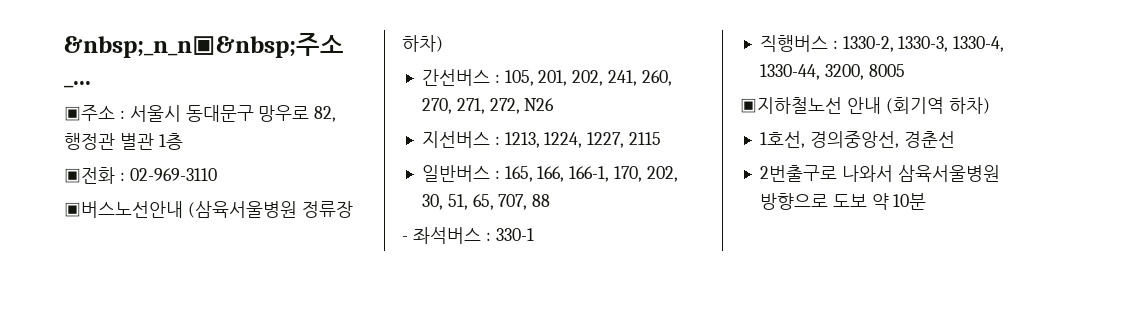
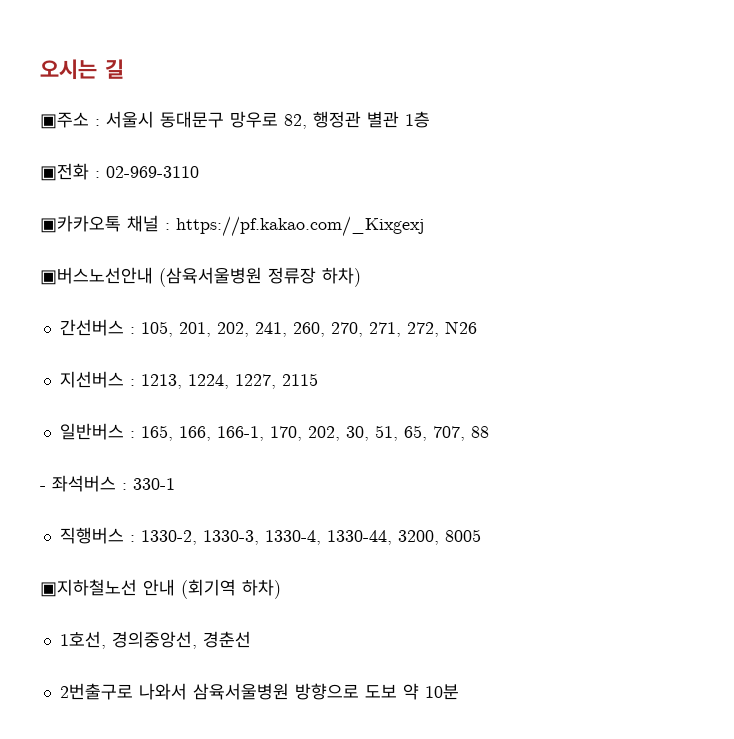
- &nbsp;_n_n▣&nbsp;주소 _...
+ 오시는 길
+ ▣카카오톡 채널 : https://pf.kakao.com/_Kixgexj

